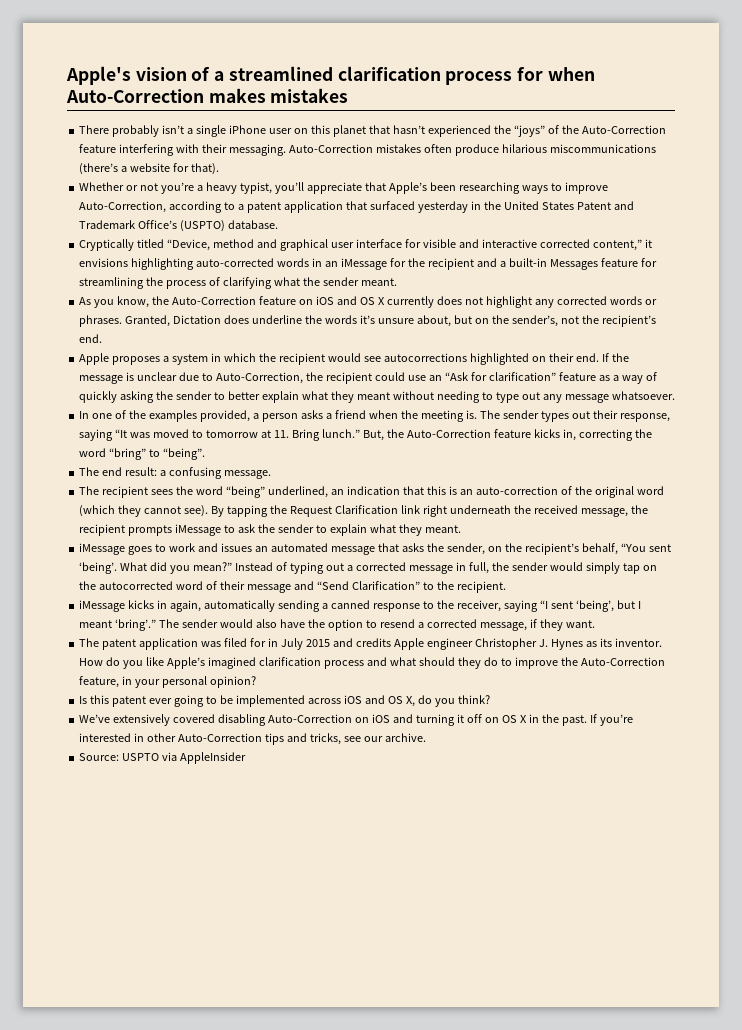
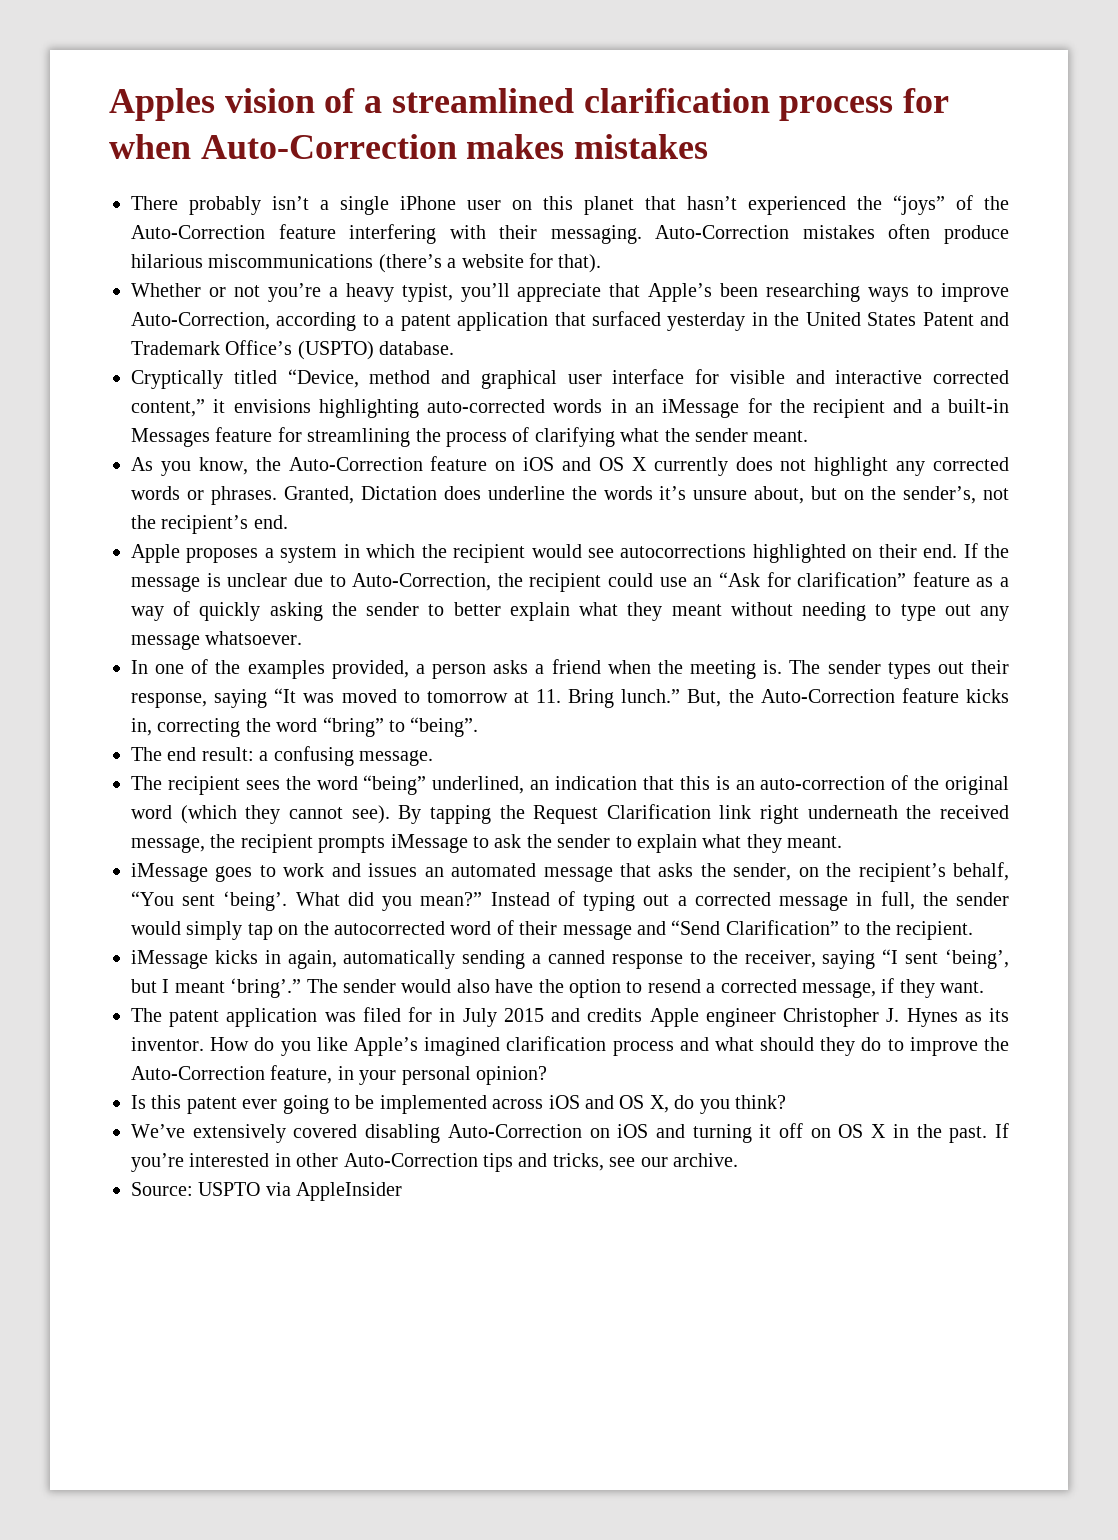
- Apple's vision of a streamlined clarification process for when Auto-Correction makes mistakes
+ Apples vision of a streamlined clarification process for when Auto-Correction makes mistakes

